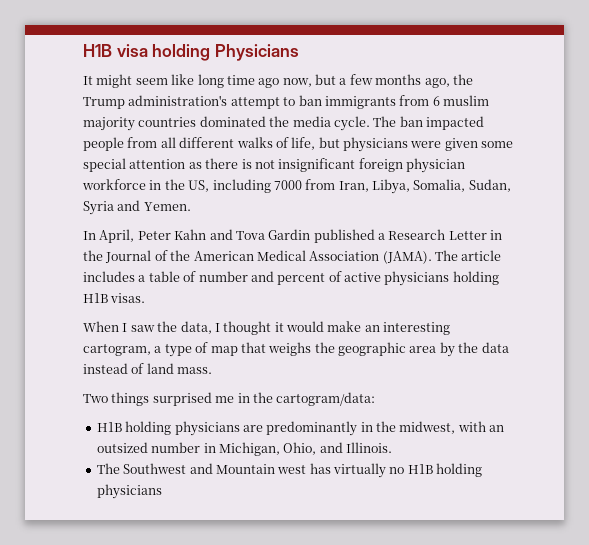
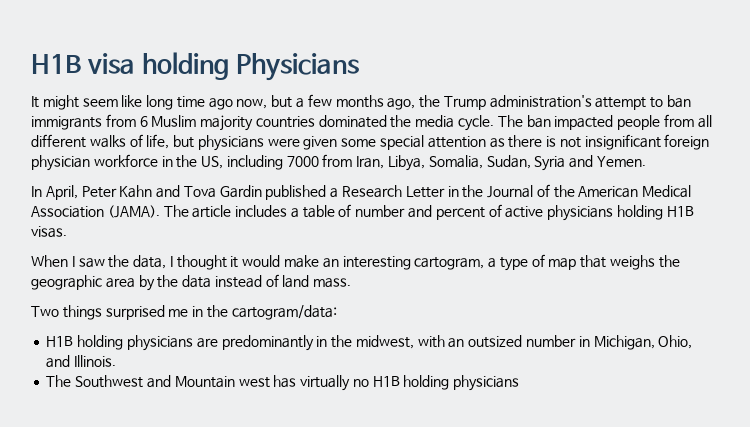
- It might seem like long time ago now, but a few months ago, the Trump administration's attempt to ban immigrants from 6 muslim majority countries dominated the media cycle.
+ It might seem like long time ago now, but a few months ago, the Trump administration's attempt to ban immigrants from 6 Muslim majority countries dominated the media cycle.

